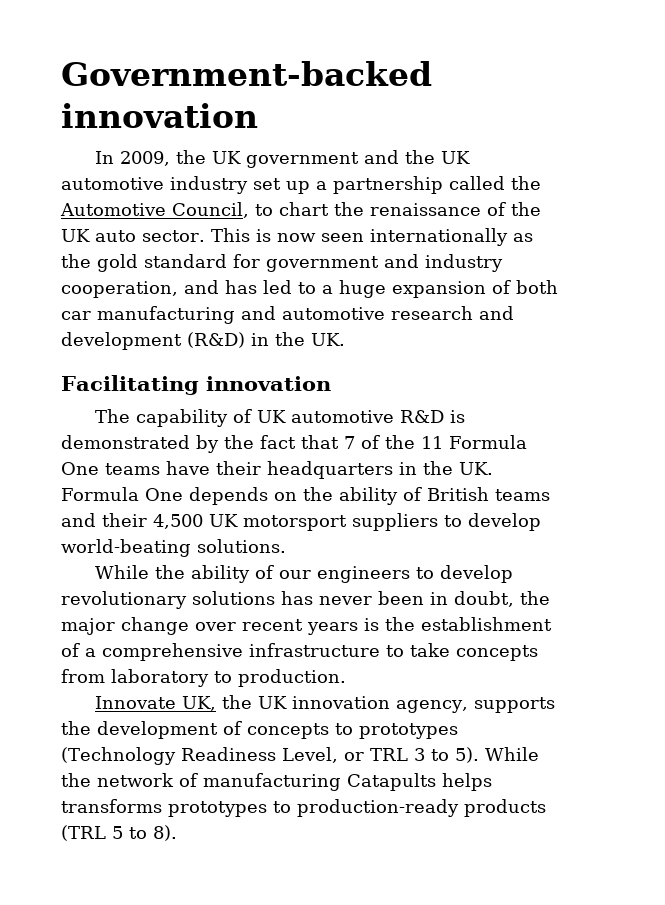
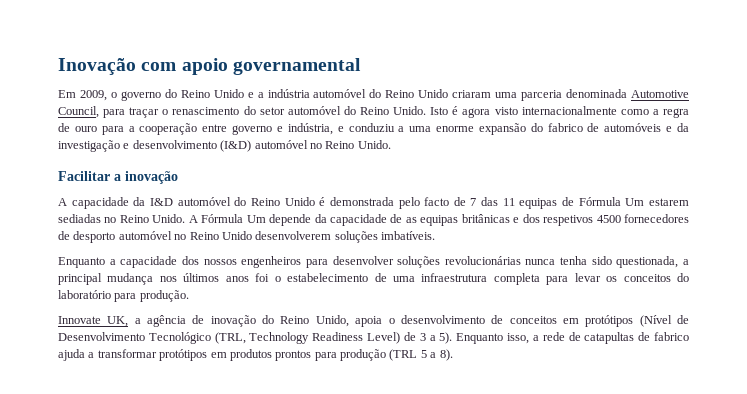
- Government-backed innovation
- In 2009, the UK government and the UK automotive industry set up a partnership called the Automotive Council, to chart the renaissance of the UK auto sector. This is now seen internationally as the gold standard for government and industry cooperation, and has led to a huge expansion of both car manufacturing and automotive research and development (R&D) in the UK.
- Facilitating innovation
- The capability of UK automotive R&D is demonstrated by the fact that 7 of the 11 Formula One teams have their headquarters in the UK. Formula One depends on the ability of British teams and their 4,500 UK motorsport suppliers to develop world-beating solutions.
- While the ability of our engineers to develop revolutionary solutions has never been in doubt, the major change over recent years is the establishment of a comprehensive infrastructure to take concepts from laboratory to production.
- Innovate UK, the UK innovation agency, supports the development of concepts to prototypes (Technology Readiness Level, or TRL 3 to 5). While the network of manufacturing Catapults helps transforms prototypes to production-ready products (TRL 5 to 8).
+ Inovação com apoio governamental
+ Em 2009, o governo do Reino Unido e a indústria automóvel do Reino Unido criaram uma parceria denominada Automotive Council, para traçar o renascimento do setor automóvel do Reino Unido. Isto é agora visto internacionalmente como a regra de ouro para a cooperação entre governo e indústria, e conduziu a uma enorme expansão do fabrico de automóveis e da investigação e desenvolvimento (I&D) automóvel no Reino Unido.
+ Facilitar a inovação
+ A capacidade da I&D automóvel do Reino Unido é demonstrada pelo facto de 7 das 11 equipas de Fórmula Um estarem sediadas no Reino Unido. A Fórmula Um depende da capacidade de as equipas britânicas e dos respetivos 4500 fornecedores de desporto automóvel no Reino Unido desenvolverem soluções imbatíveis.
+ Enquanto a capacidade dos nossos engenheiros para desenvolver soluções revolucionárias nunca tenha sido questionada, a principal mudança nos últimos anos foi o estabelecimento de uma infraestrutura completa para levar os conceitos do laboratório para produção.
+ Innovate UK, a agência de inovação do Reino Unido, apoia o desenvolvimento de conceitos em protótipos (Nível de Desenvolvimento Tecnológico (TRL, Technology Readiness Level) de 3 a 5). Enquanto isso, a rede de catapultas de fabrico ajuda a transformar protótipos em produtos prontos para produção (TRL 5 a 8).

